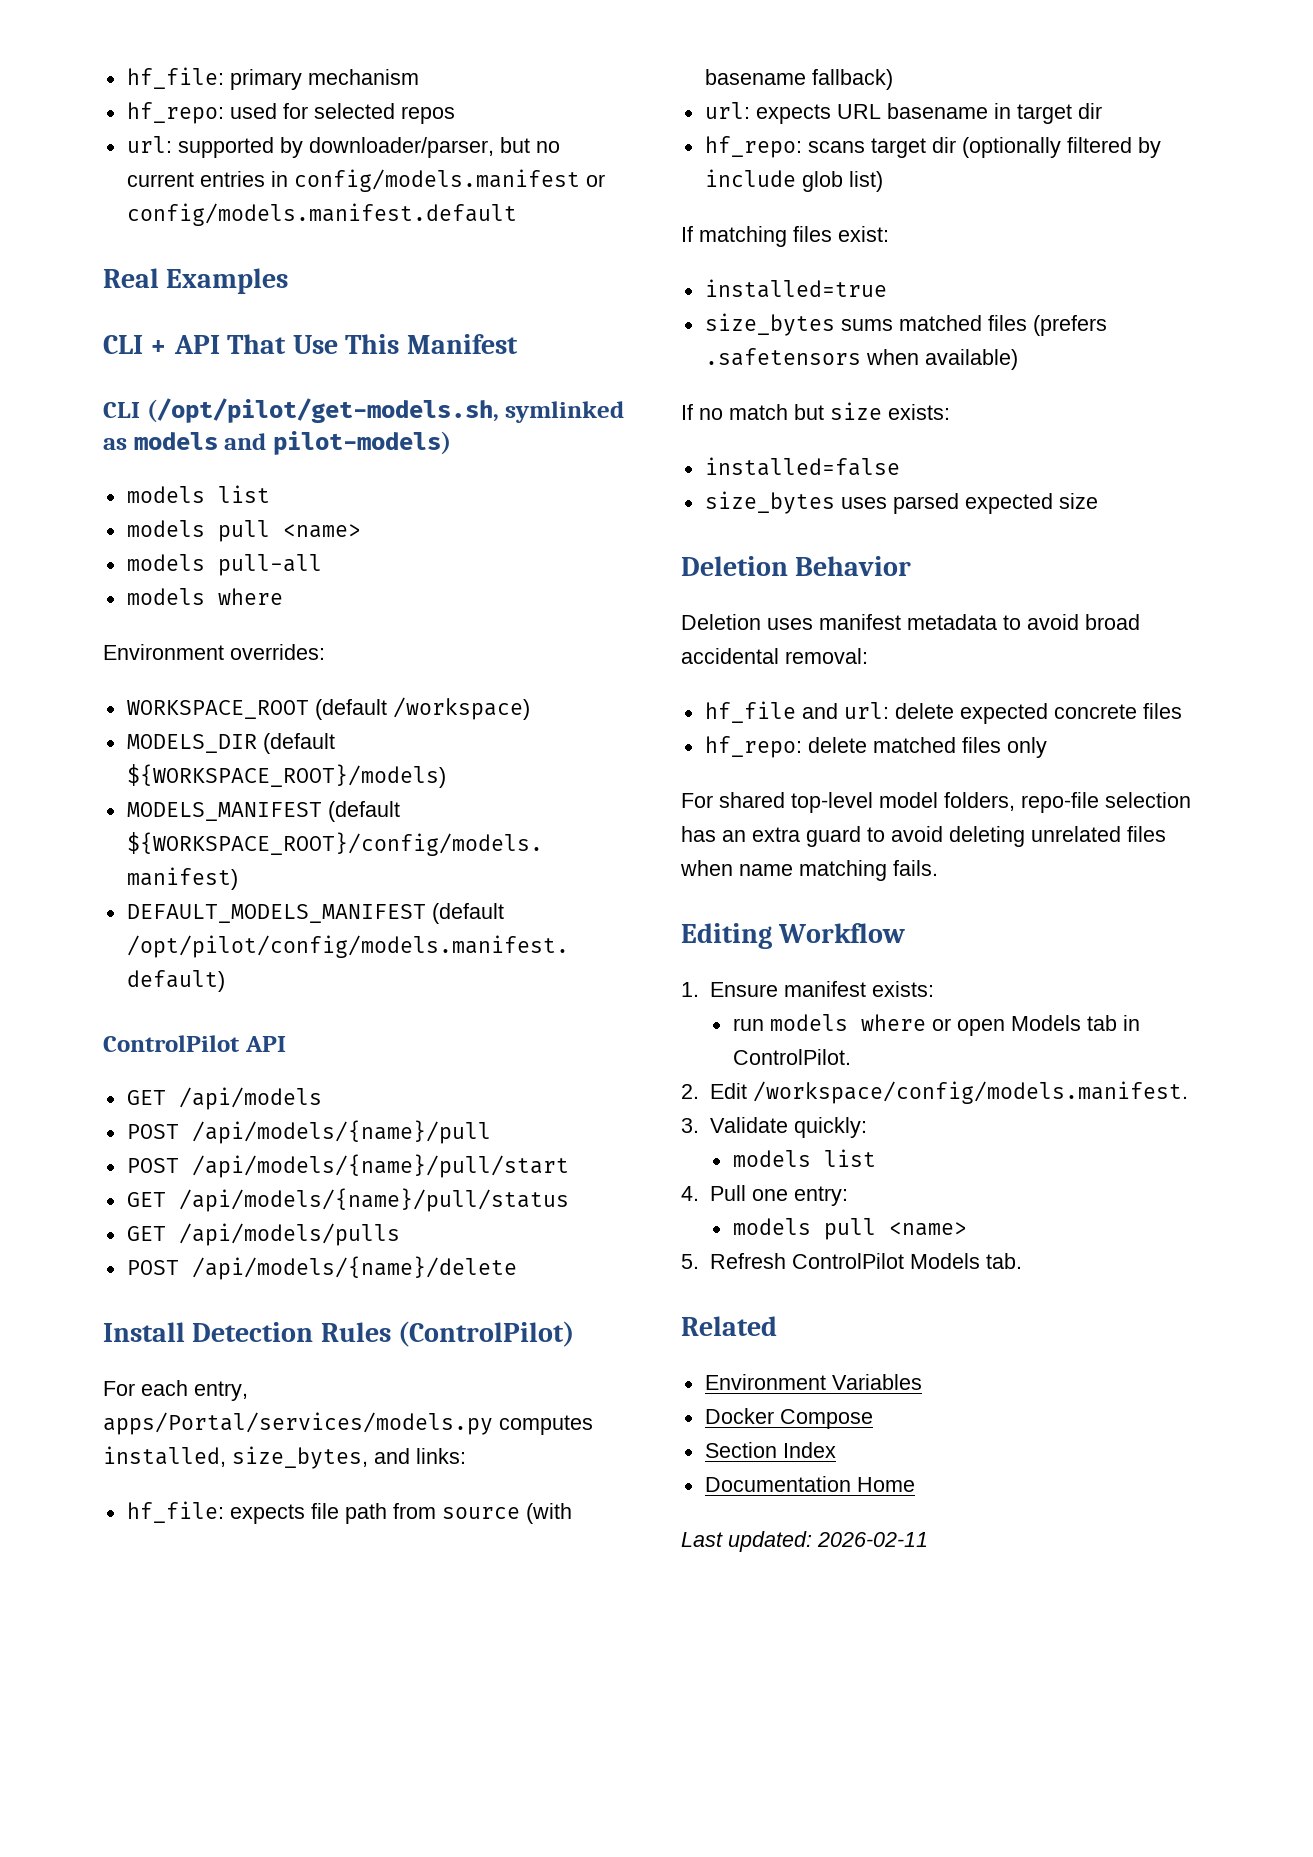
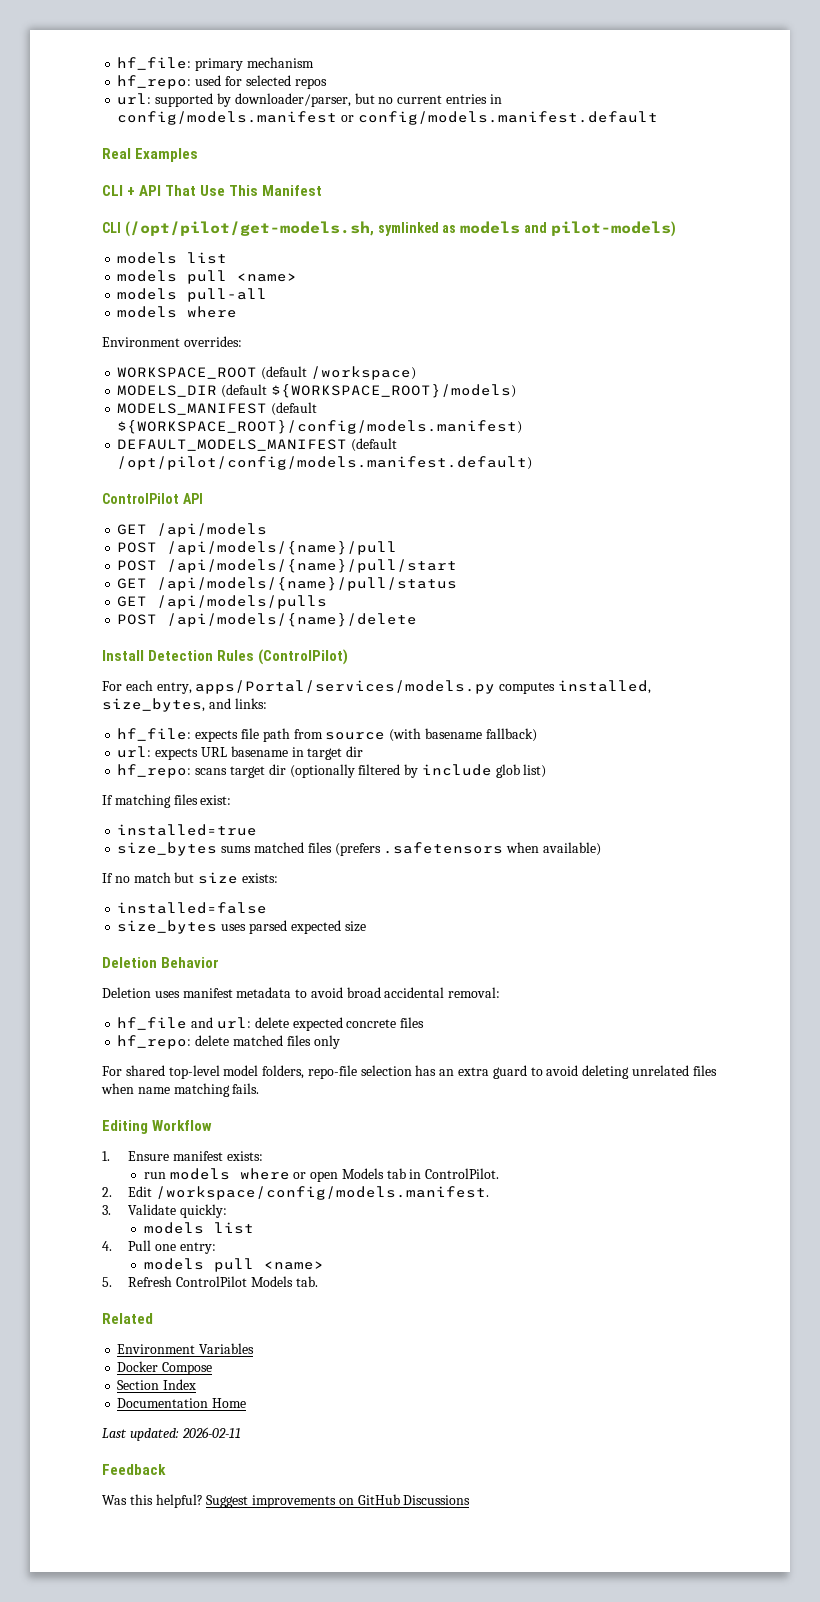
+ Feedback
+ Was this helpful? Suggest improvements on GitHub Discussions

